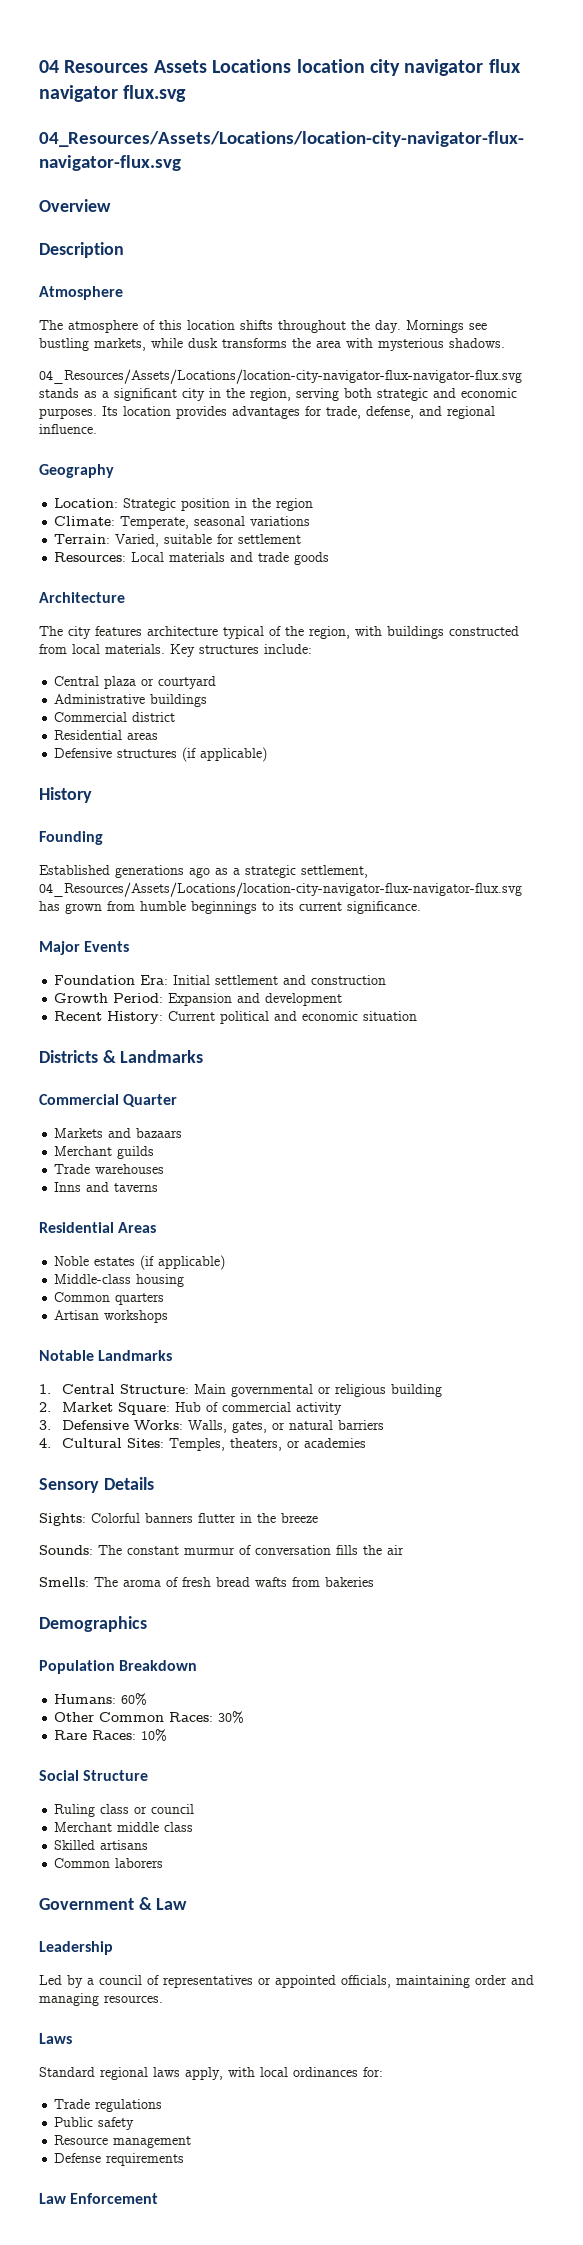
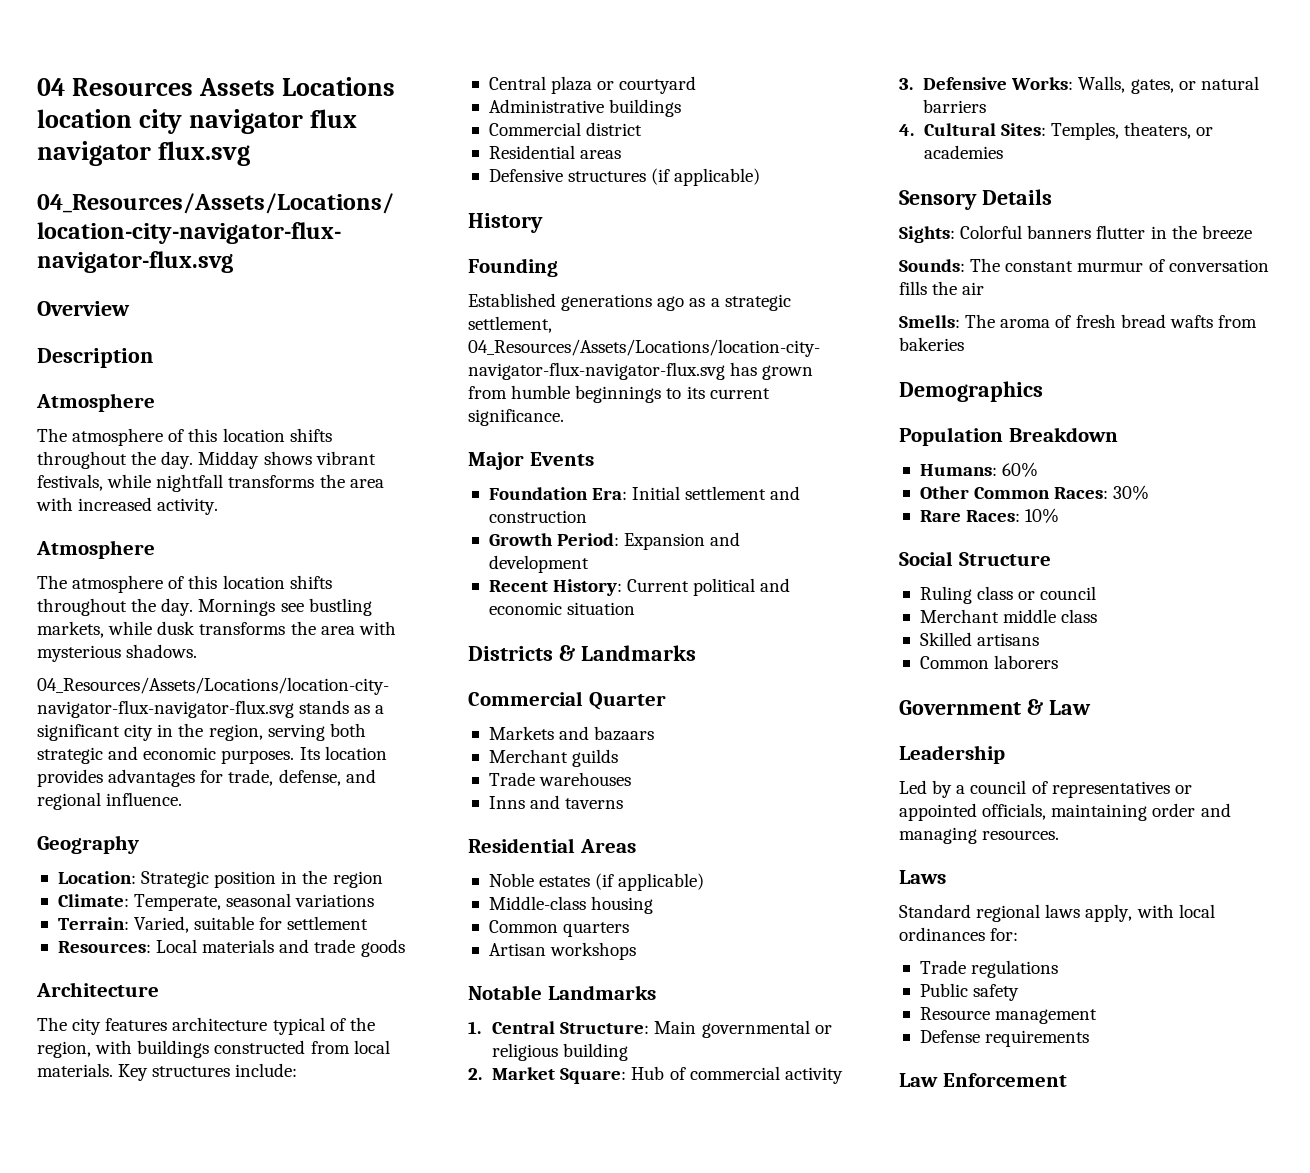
+ The atmosphere of this location shifts throughout the day. Midday shows vibrant festivals, while nightfall transforms the area with increased activity.
+ Atmosphere

